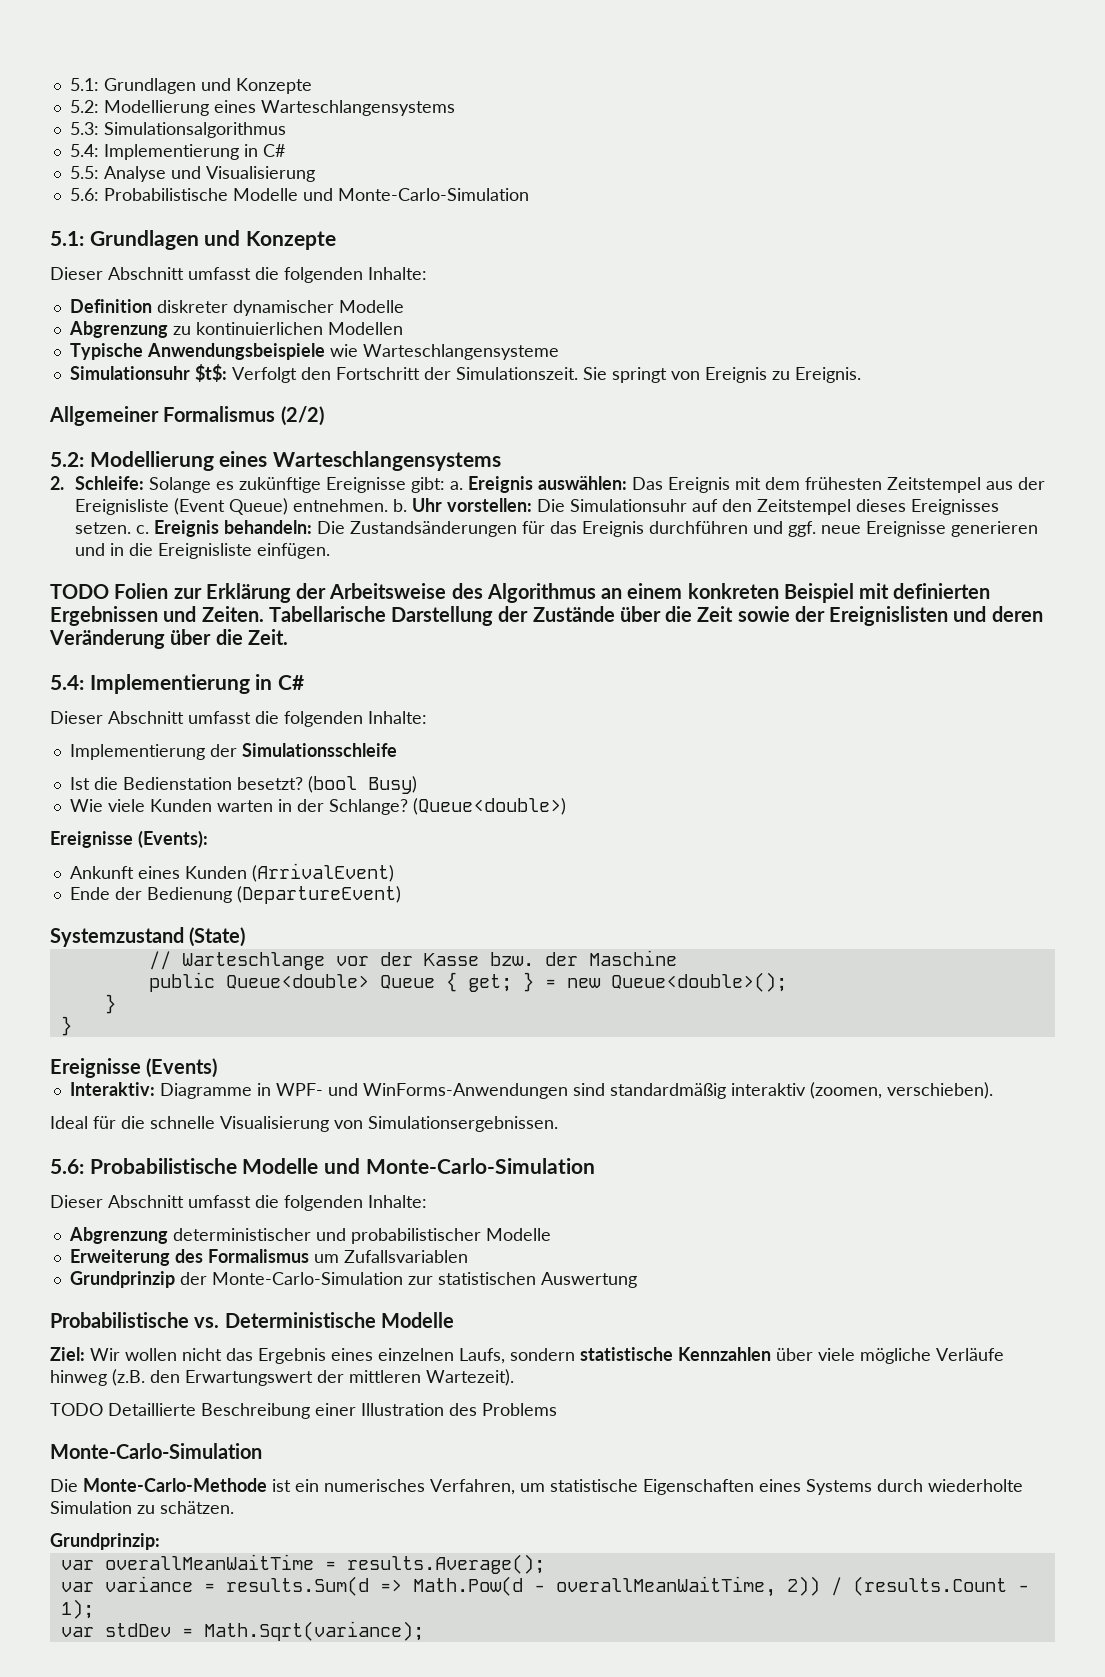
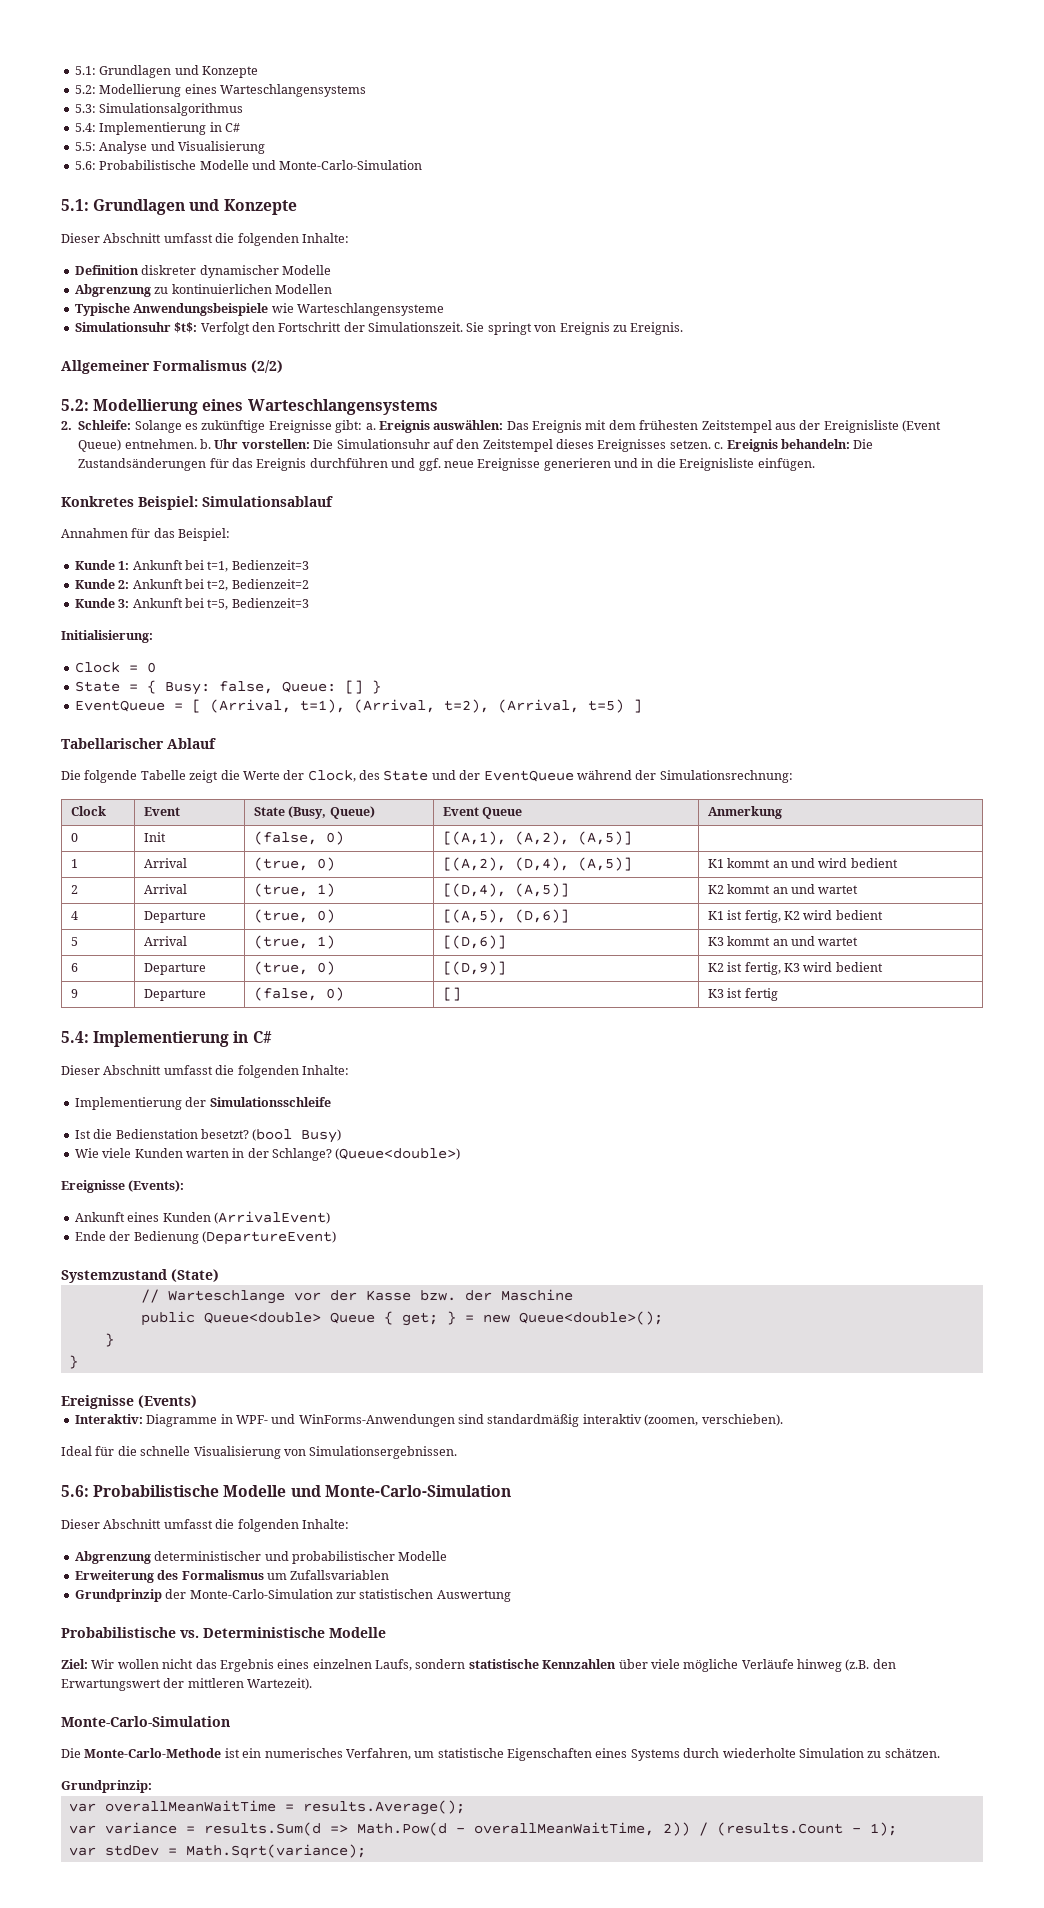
- TODO Folien zur Erklärung der Arbeitsweise des Algorithmus an einem konkreten Beispiel mit definierten Ergebnissen und Zeiten. Tabellarische Darstellung der Zustände über die Zeit sowie der Ereignislisten und deren Veränderung über die Zeit.
+ Konkretes Beispiel: Simulationsablauf
+ Annahmen für das Beispiel:
+ Kunde 1: Ankunft bei t=1, Bedienzeit=3
+ Kunde 2: Ankunft bei t=2, Bedienzeit=2
+ Kunde 3: Ankunft bei t=5, Bedienzeit=3
+ Initialisierung:
+ Clock = 0
+ State = { Busy: false, Queue: [] }
+ EventQueue = [ (Arrival, t=1), (Arrival, t=2), (Arrival, t=5) ]
+ Tabellarischer Ablauf
+ Die folgende Tabelle zeigt die Werte der Clock, des State und der EventQueue während der Simulationsrechnung:
+ Clock | Event | State (Busy, Queue) | Event Queue | Anmerkung
+ 0 | Init | (false, 0) | [(A,1), (A,2), (A,5)] |
+ 1 | Arrival | (true, 0) | [(A,2), (D,4), (A,5)] | K1 kommt an und wird bedient
+ 2 | Arrival | (true, 1) | [(D,4), (A,5)] | K2 kommt an und wartet
+ 4 | Departure | (true, 0) | [(A,5), (D,6)] | K1 ist fertig, K2 wird bedient
+ 5 | Arrival | (true, 1) | [(D,6)] | K3 kommt an und wartet
+ 6 | Departure | (true, 0) | [(D,9)] | K2 ist fertig, K3 wird bedient
+ 9 | Departure | (false, 0) | [] | K3 ist fertig
- TODO Detaillierte Beschreibung einer Illustration des Problems

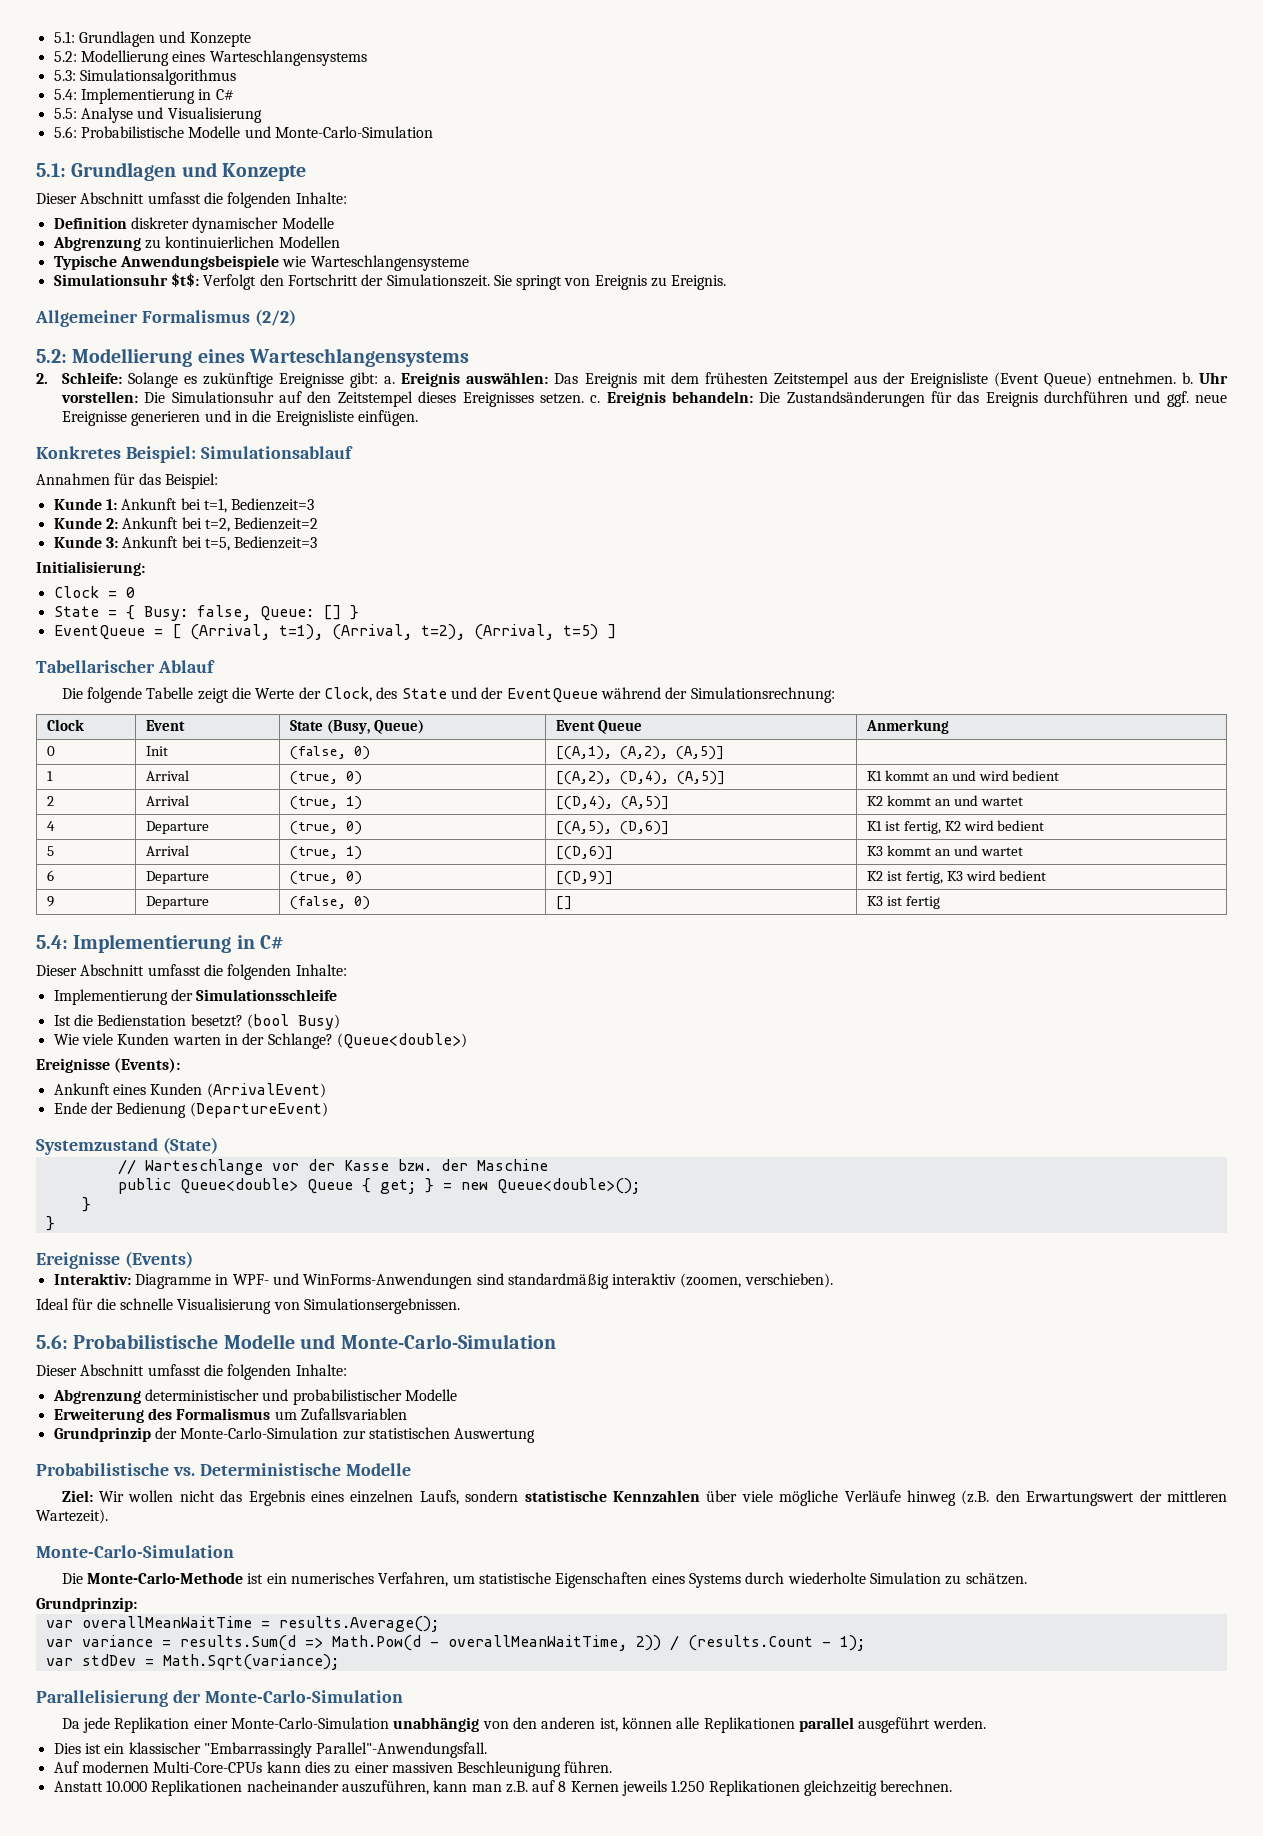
+ Parallelisierung der Monte-Carlo-Simulation
+ Da jede Replikation einer Monte-Carlo-Simulation unabhängig von den anderen ist, können alle Replikationen parallel ausgeführt werden.
+ Dies ist ein klassischer "Embarrassingly Parallel"-Anwendungsfall.
+ Auf modernen Multi-Core-CPUs kann dies zu einer massiven Beschleunigung führen.
+ Anstatt 10.000 Replikationen nacheinander auszuführen, kann man z.B. auf 8 Kernen jeweils 1.250 Replikationen gleichzeitig berechnen.

